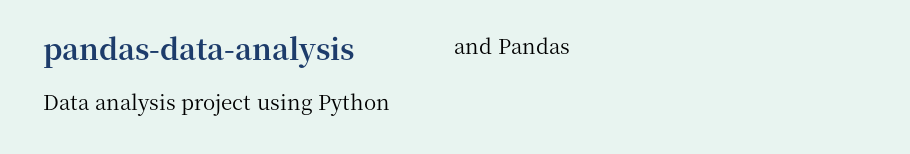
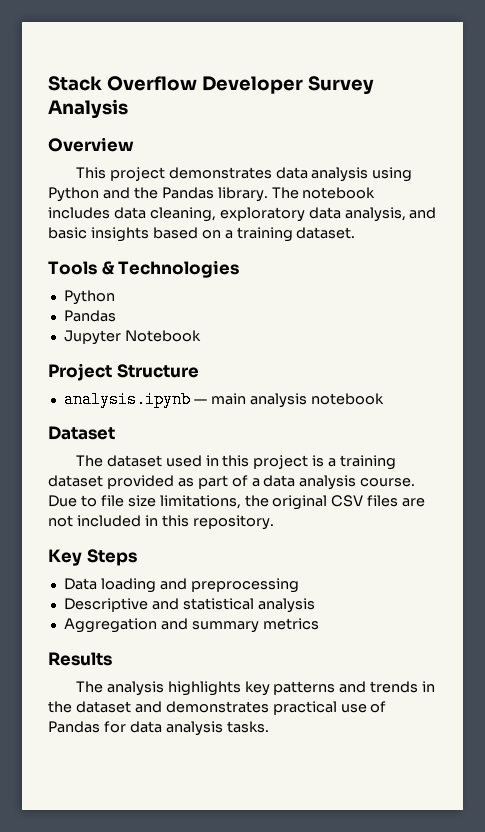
- pandas-data-analysis
- Data analysis project using Python and Pandas
+ Stack Overflow Developer Survey Analysis
+ Overview
+ This project demonstrates data analysis using Python and the Pandas library. The notebook includes data cleaning, exploratory data analysis, and basic insights based on a training dataset.
+ Tools & Technologies
+ Python
+ Pandas
+ Jupyter Notebook
+ Project Structure
+ analysis.ipynb — main analysis notebook
+ Dataset
+ The dataset used in this project is a training dataset provided as part of a data analysis course. Due to file size limitations, the original CSV files are not included in this repository.
+ Key Steps
+ Data loading and preprocessing
+ Descriptive and statistical analysis
+ Aggregation and summary metrics
+ Results
+ The analysis highlights key patterns and trends in the dataset and demonstrates practical use of Pandas for data analysis tasks.

